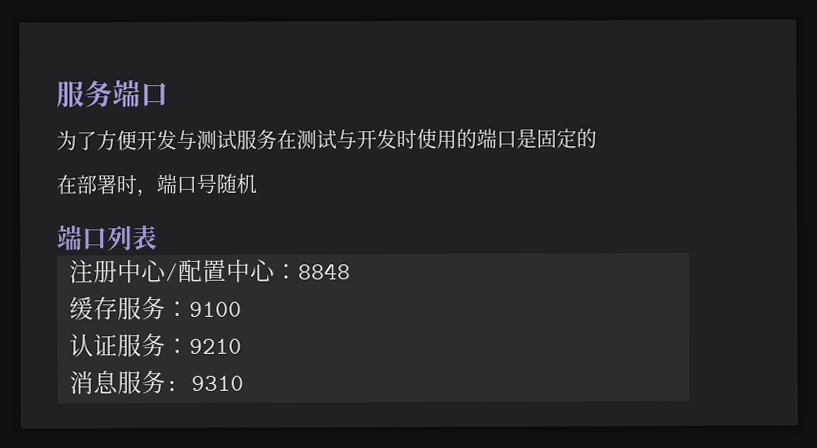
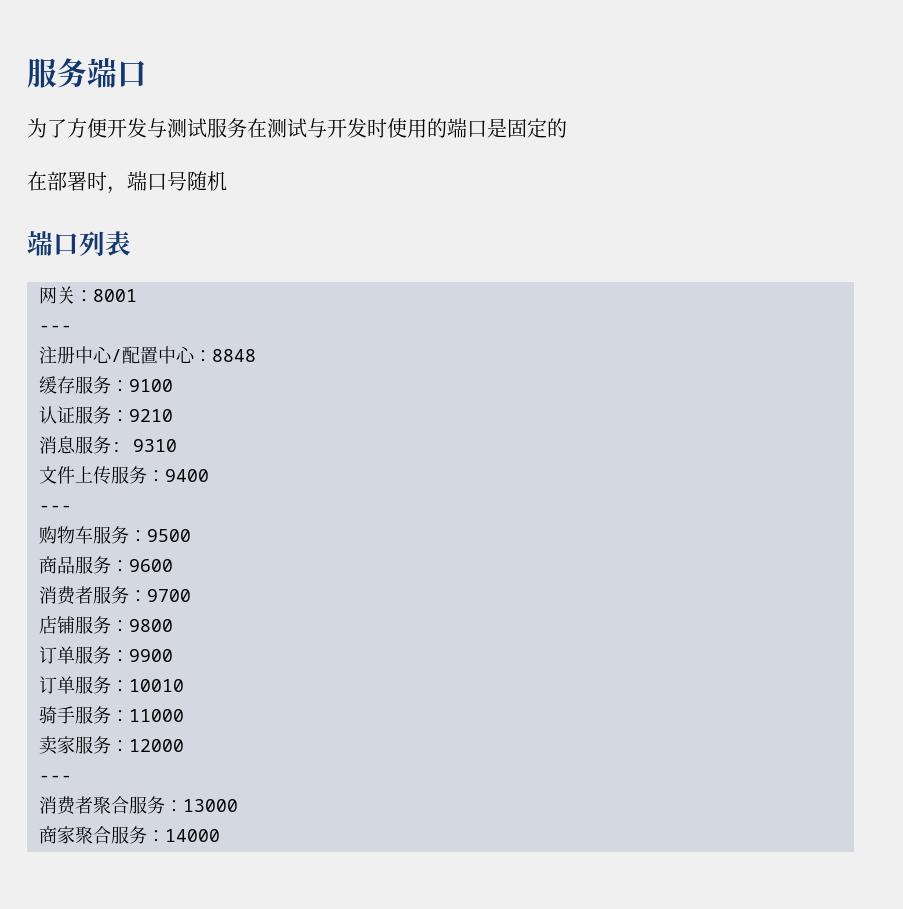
+ 网关：8001
+ ---
+ 文件上传服务：9400
+ ---
+ 购物车服务：9500
+ 商品服务：9600
+ 消费者服务：9700
+ 店铺服务：9800
+ 订单服务：9900
+ 订单服务：10010
+ 骑手服务：11000
+ 卖家服务：12000
+ ---
+ 消费者聚合服务：13000
+ 商家聚合服务：14000

